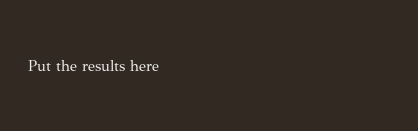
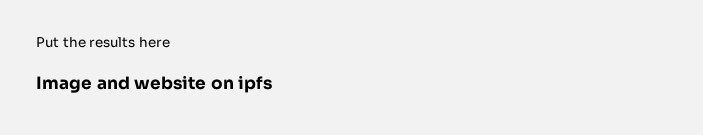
+ Image and website on ipfs

